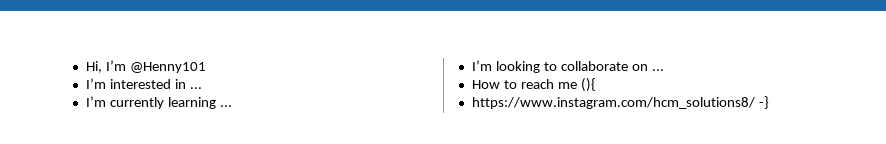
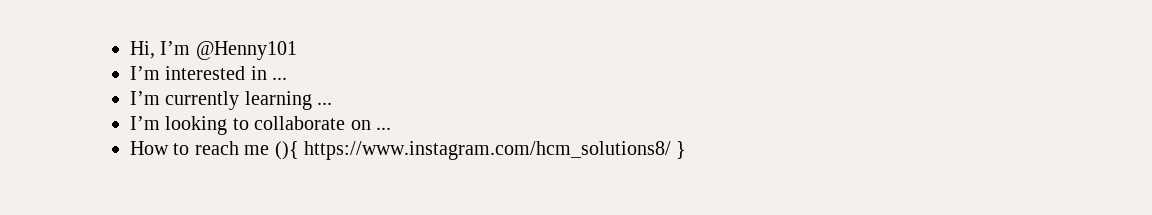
- How to reach me (){
- https://www.instagram.com/hcm_solutions8/ -}
+ How to reach me (){ https://www.instagram.com/hcm_solutions8/ }

